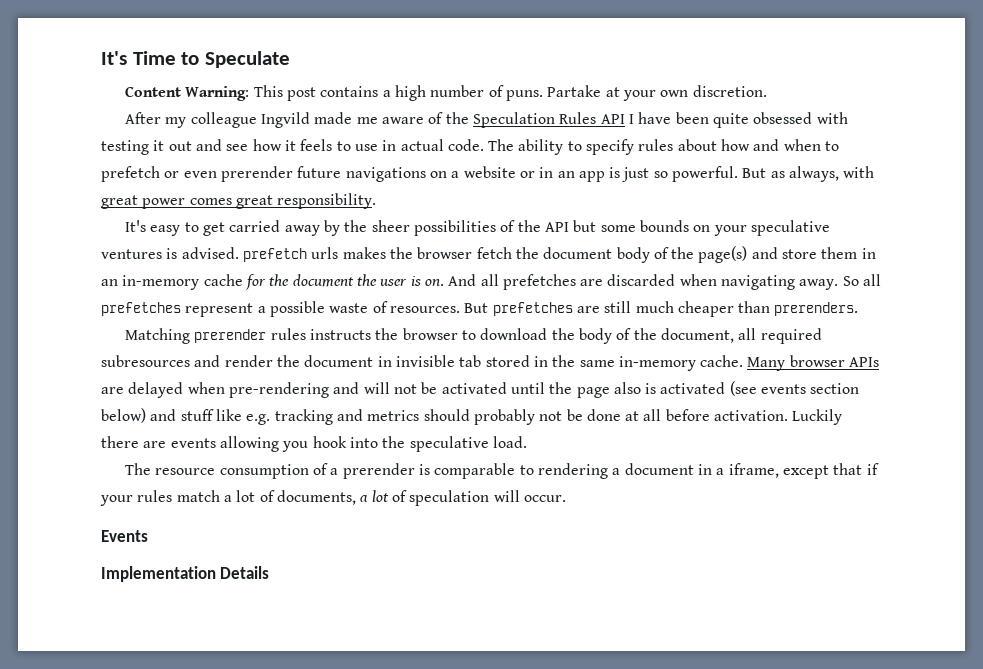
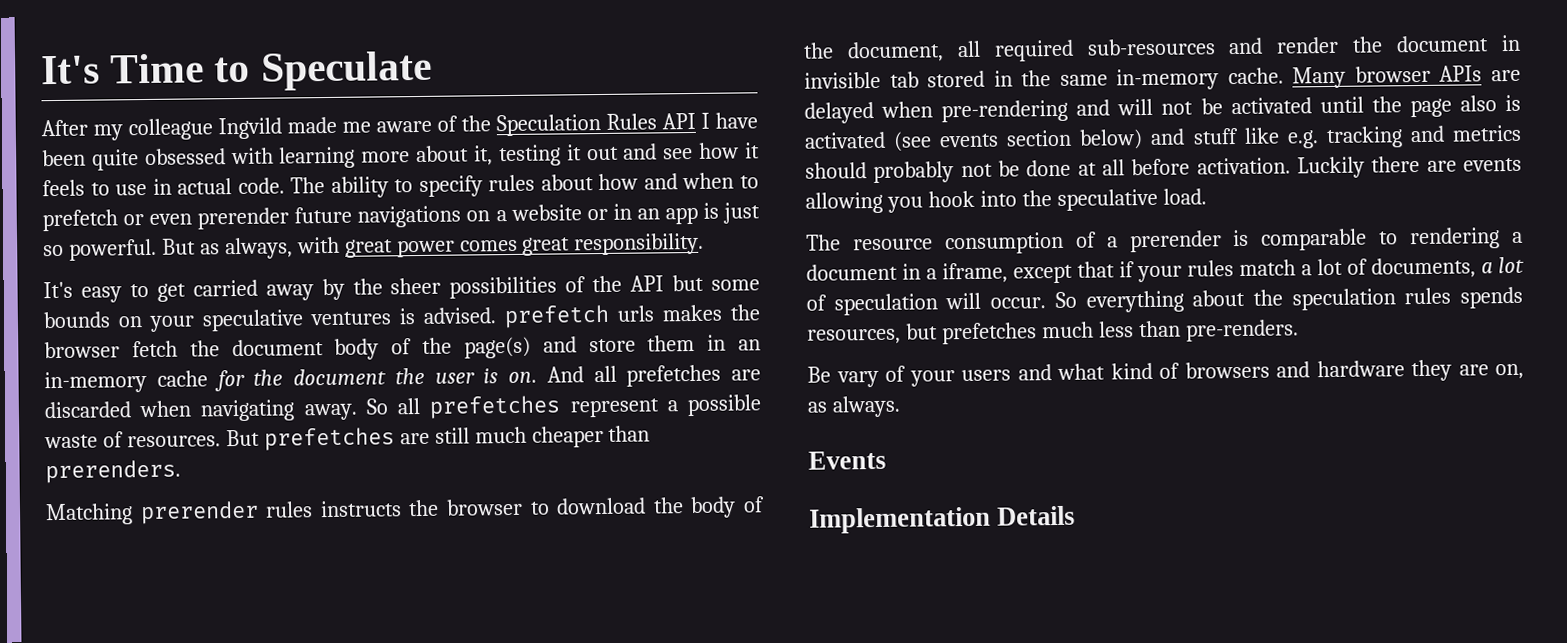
- Content Warning: This post contains a high number of puns. Partake at your own discretion.
- After my colleague Ingvild made me aware of the Speculation Rules API I have been quite obsessed with testing it out and see how it feels to use in actual code.
+ After my colleague Ingvild made me aware of the Speculation Rules API I have been quite obsessed with learning more about it, testing it out and see how it feels to use in actual code.
- Matching prerender rules instructs the browser to download the body of the document, all required subresources and render the document in invisible tab stored in the same in-memory cache.
+ Matching prerender rules instructs the browser to download the body of the document, all required sub-resources and render the document in invisible tab stored in the same in-memory cache.
+ So everything about the speculation rules spends resources, but prefetches much less than pre-renders.
+ Be vary of your users and what kind of browsers and hardware they are on, as always.

